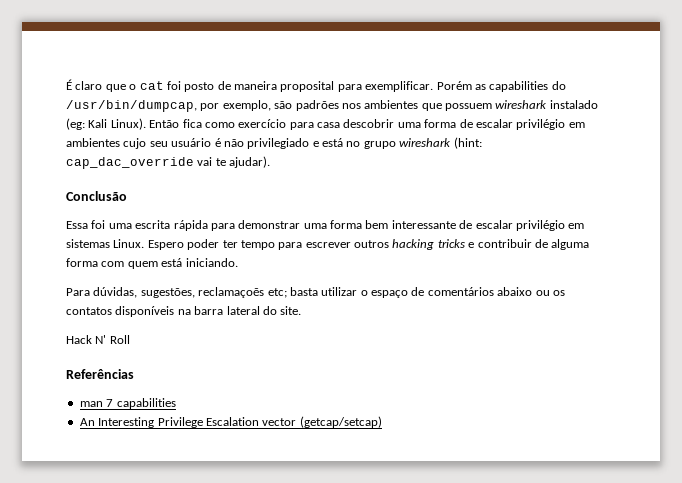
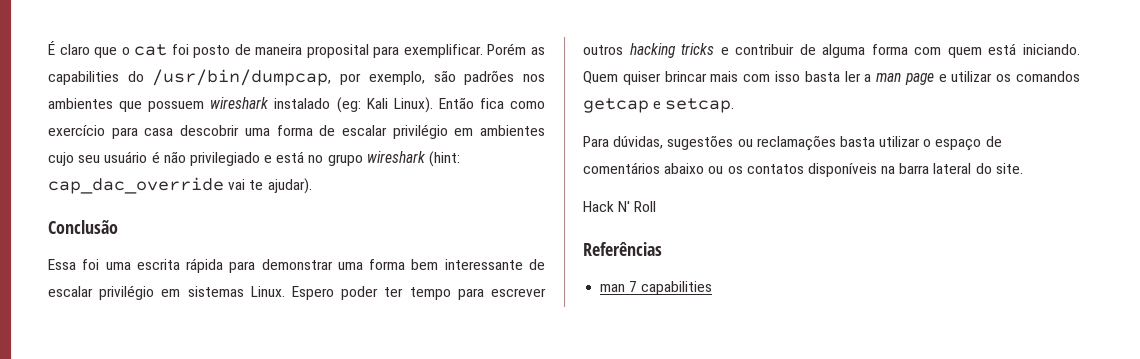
+ Quem quiser brincar mais com isso basta ler a man page e utilizar os comandos getcap e setcap.
- Para dúvidas, sugestões, reclamaçoẽs etc; basta utilizar o espaço de comentários abaixo ou os contatos disponíveis na barra lateral do site.
+ Para dúvidas, sugestões ou reclamações basta utilizar o espaço de comentários abaixo ou os contatos disponíveis na barra lateral do site.
- An Interesting Privilege Escalation vector (getcap/setcap)

